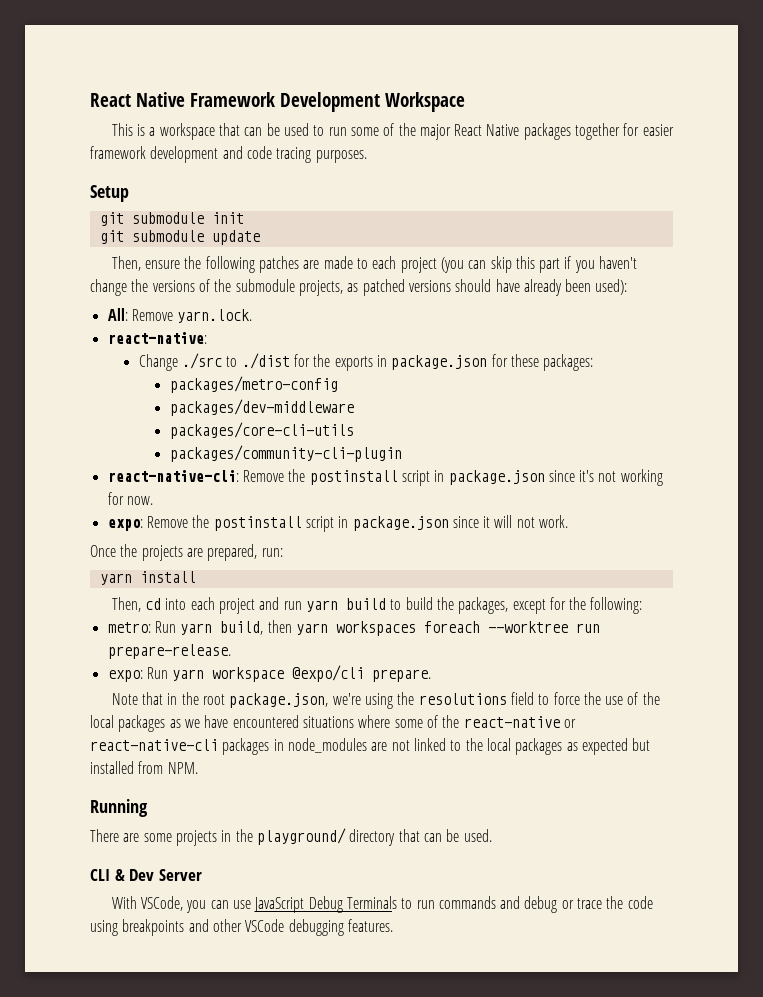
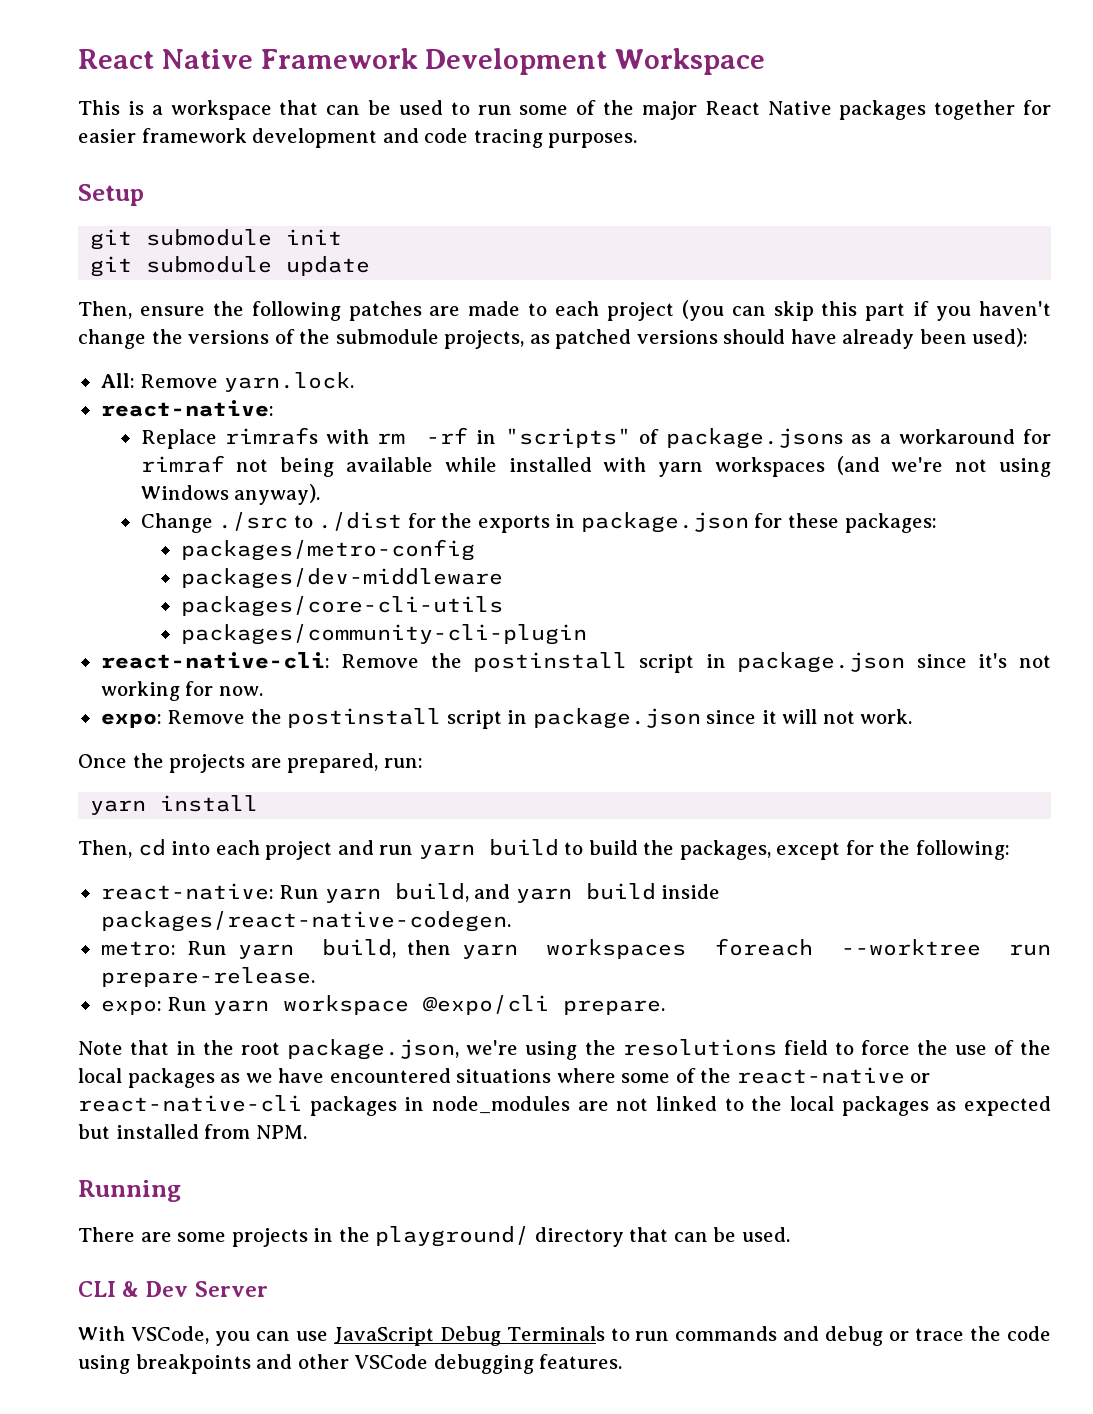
+ Replace rimrafs with rm -rf in "scripts" of package.jsons as a workaround for rimraf not being available while installed with yarn workspaces (and we're not using Windows anyway).
+ react-native: Run yarn build, and yarn build inside packages/react-native-codegen.

